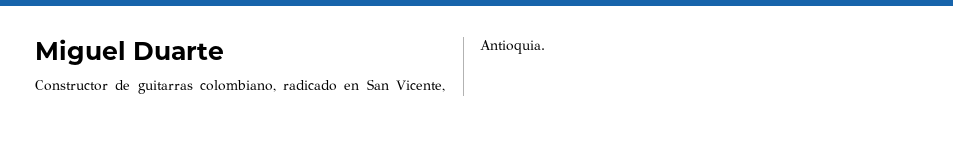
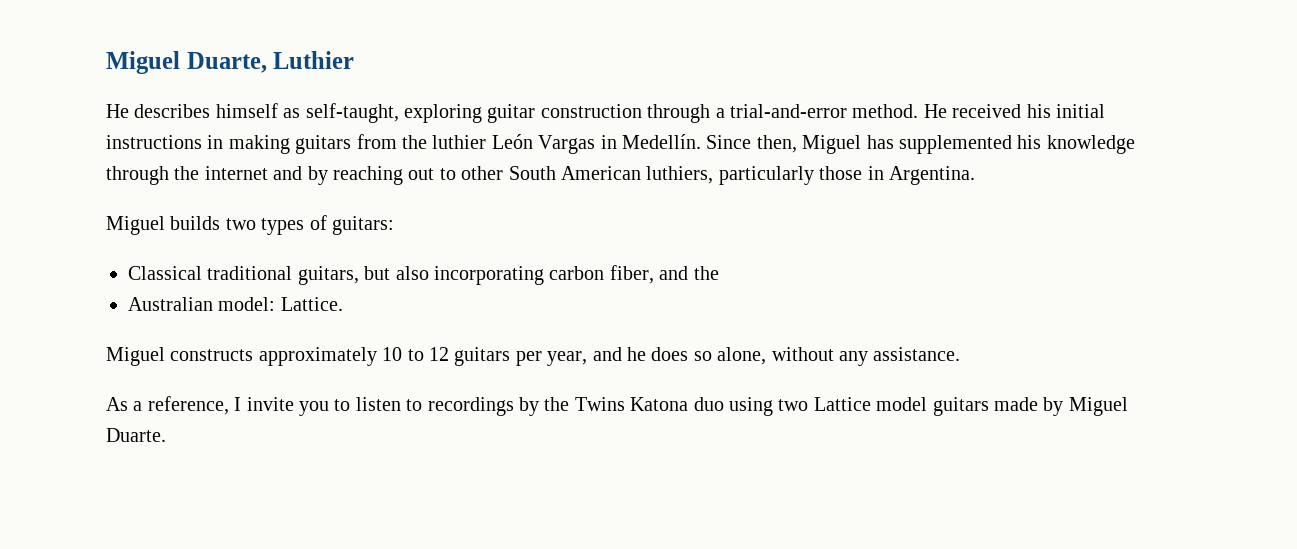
- Miguel Duarte
- Constructor de guitarras colombiano, radicado en San Vicente, Antioquia.
+ Miguel Duarte, Luthier
+ He describes himself as self-taught, exploring guitar construction through a trial-and-error method. He received his initial instructions in making guitars from the luthier León Vargas in Medellín. Since then, Miguel has supplemented his knowledge through the internet and by reaching out to other South American luthiers, particularly those in Argentina.
+ Miguel builds two types of guitars:
+ Classical traditional guitars, but also incorporating carbon fiber, and the
+ Australian model: Lattice.
+ Miguel constructs approximately 10 to 12 guitars per year, and he does so alone, without any assistance.
+ As a reference, I invite you to listen to recordings by the Twins Katona duo using two Lattice model guitars made by Miguel Duarte.

